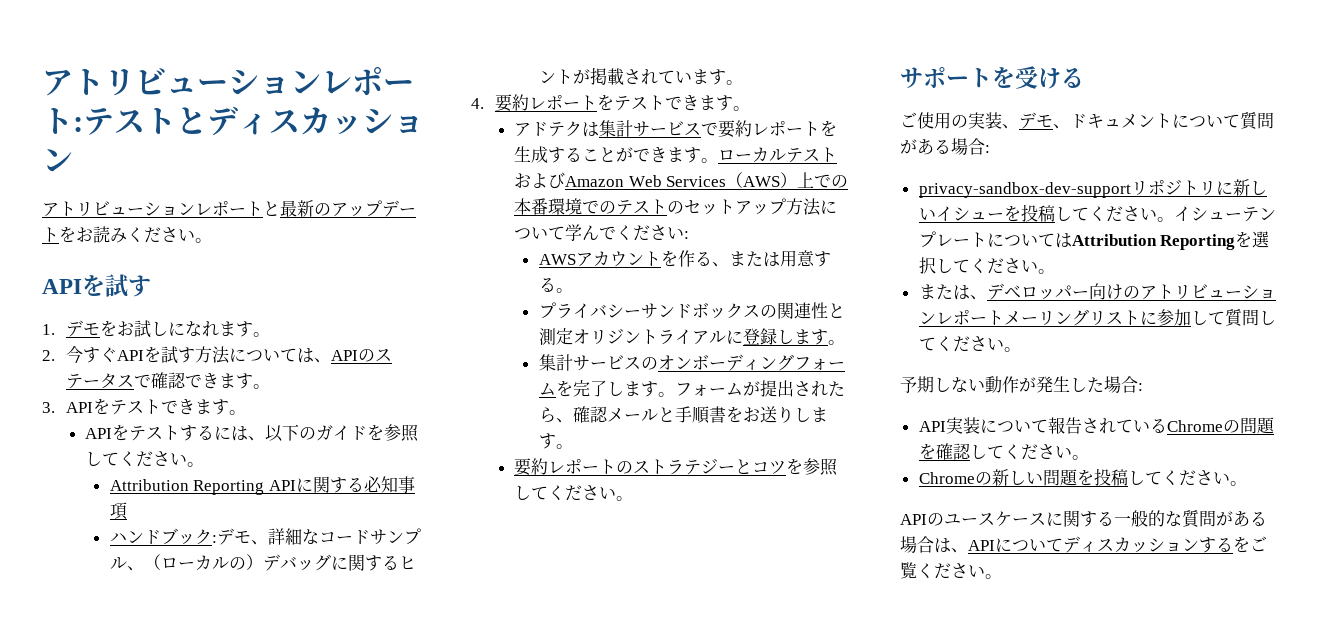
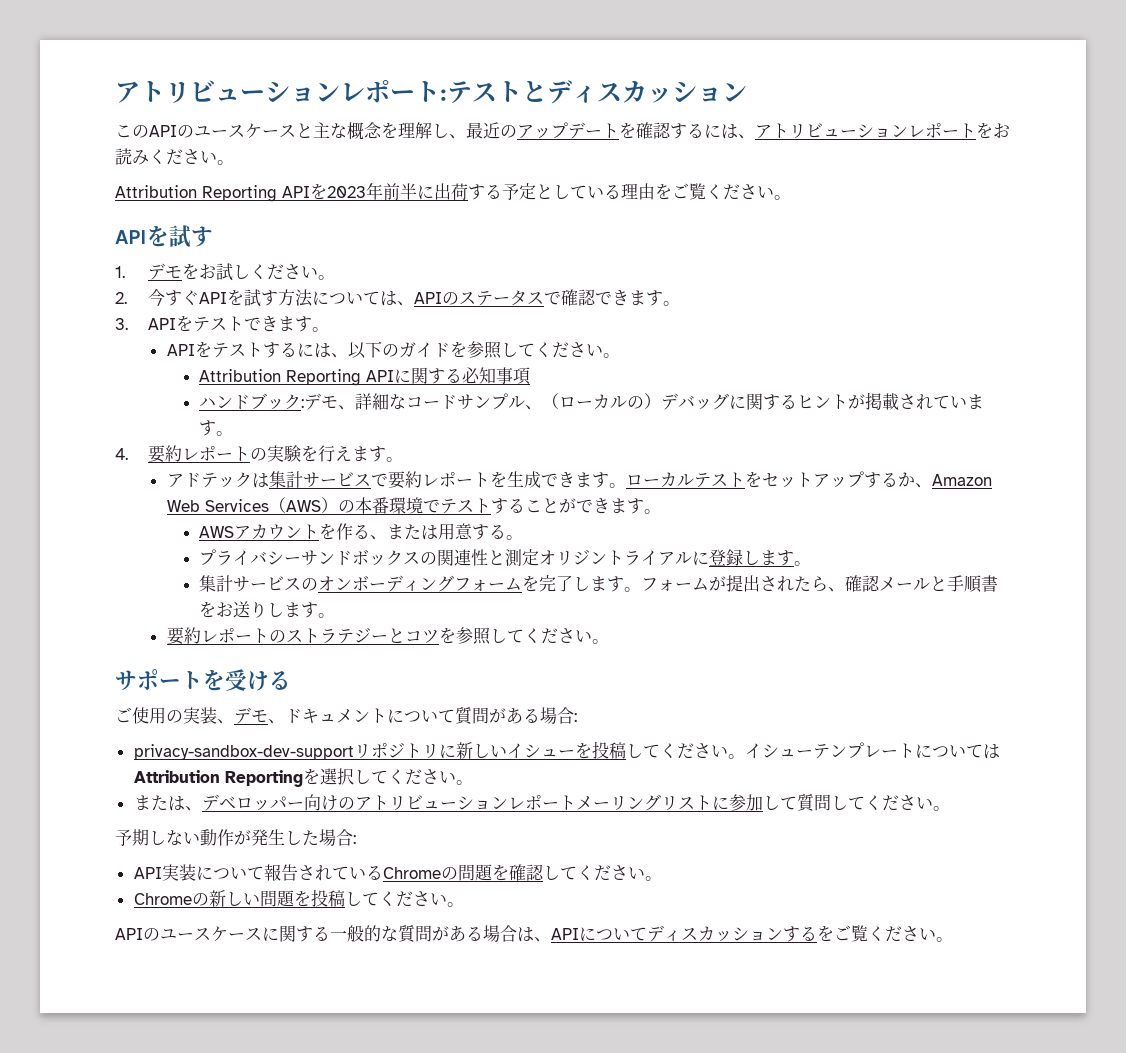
- アトリビューションレポートと最新のアップデートをお読みください。
+ このAPIのユースケースと主な概念を理解し、最近のアップデートを確認するには、アトリビューションレポートをお読みください。
+ Attribution Reporting APIを2023年前半に出荷する予定としている理由をご覧ください。
- 1.デモをお試しになれます。
+ 1.デモをお試しください。
- 4.要約レポートをテストできます。
+ 4.要約レポートの実験を行えます。
- アドテクは集計サービスで要約レポートを生成することができます。
+ アドテックは集計サービスで要約レポートを生成できます。
- ローカルテストおよびAmazon Web Services（AWS）上での本番環境でのテストのセットアップ方法について学んでください:
+ ローカルテストをセットアップするか、Amazon Web Services（AWS）の本番環境でテストすることができます。

